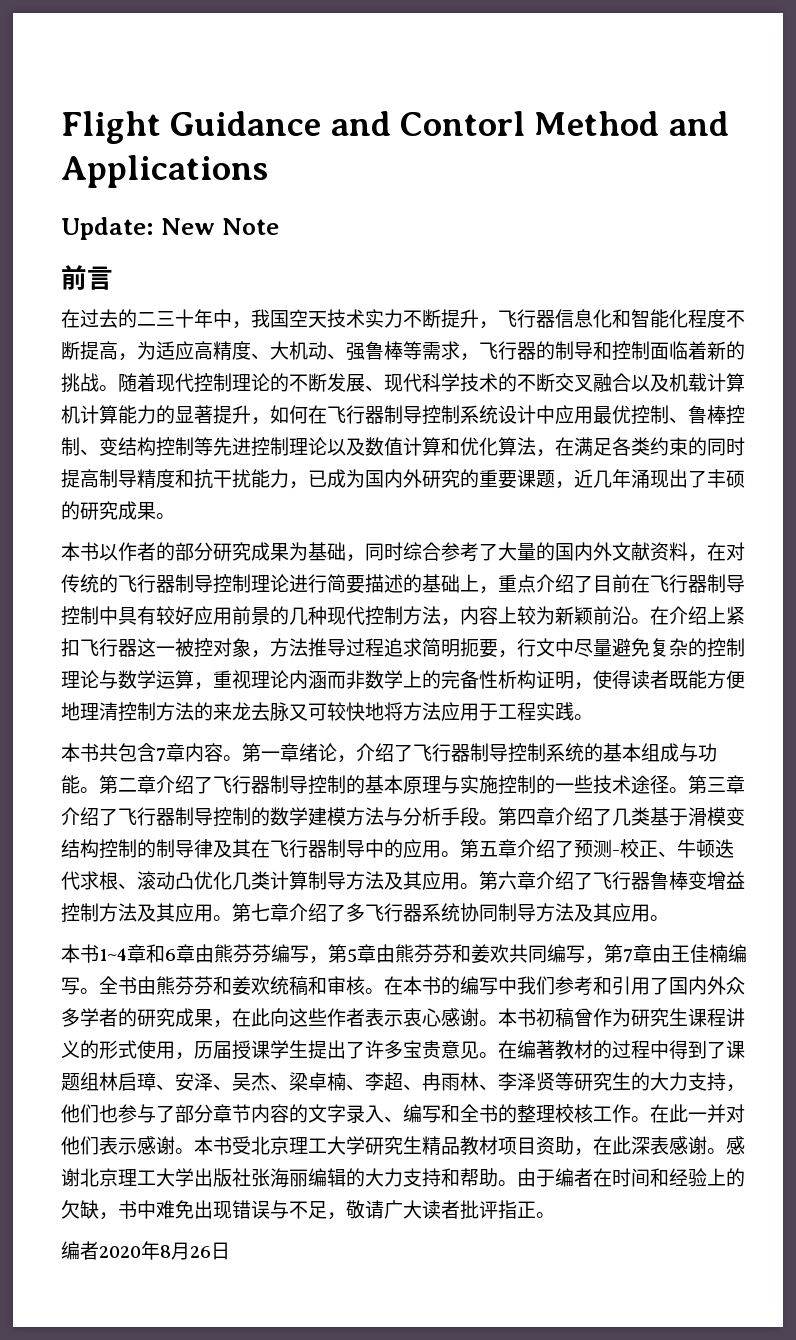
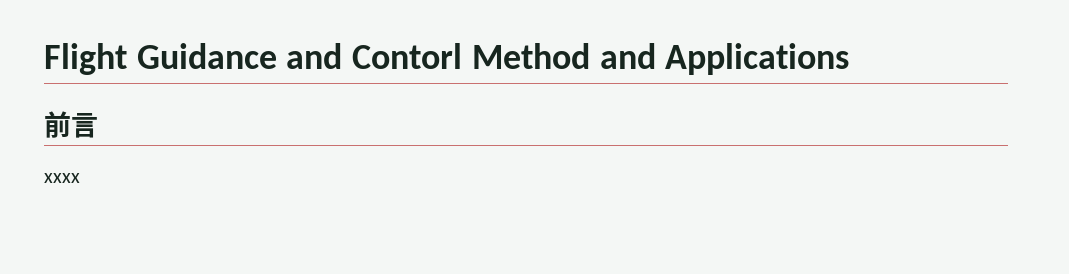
- Update: New Note
  前言
- 在过去的二三十年中，我国空天技术实力不断提升，飞行器信息化和智能化程度不断提高，为适应高精度、大机动、强鲁棒等需求，飞行器的制导和控制面临着新的挑战。随着现代控制理论的不断发展、现代科学技术的不断交叉融合以及机载计算机计算能力的显著提升，如何在飞行器制导控制系统设计中应用最优控制、鲁棒控制、变结构控制等先进控制理论以及数值计算和优化算法，在满足各类约束的同时提高制导精度和抗干扰能力，已成为国内外研究的重要课题，近几年涌现出了丰硕的研究成果。
- 本书以作者的部分研究成果为基础，同时综合参考了大量的国内外文献资料，在对传统的飞行器制导控制理论进行简要描述的基础上，重点介绍了目前在飞行器制导控制中具有较好应用前景的几种现代控制方法，内容上较为新颖前沿。在介绍上紧扣飞行器这一被控对象，方法推导过程追求简明扼要，行文中尽量避免复杂的控制理论与数学运算，重视理论内涵而非数学上的完备性析构证明，使得读者既能方便地理清控制方法的来龙去脉又可较快地将方法应用于工程实践。
- 本书共包含7章内容。第一章绪论，介绍了飞行器制导控制系统的基本组成与功能。第二章介绍了飞行器制导控制的基本原理与实施控制的一些技术途径。第三章介绍了飞行器制导控制的数学建模方法与分析手段。第四章介绍了几类基于滑模变结构控制的制导律及其在飞行器制导中的应用。第五章介绍了预测-校正、牛顿迭代求根、滚动凸优化几类计算制导方法及其应用。第六章介绍了飞行器鲁棒变增益控制方法及其应用。第七章介绍了多飞行器系统协同制导方法及其应用。
- 本书1~4章和6章由熊芬芬编写，第5章由熊芬芬和姜欢共同编写，第7章由王佳楠编写。全书由熊芬芬和姜欢统稿和审核。在本书的编写中我们参考和引用了国内外众多学者的研究成果，在此向这些作者表示衷心感谢。本书初稿曾作为研究生课程讲义的形式使用，历届授课学生提出了许多宝贵意见。在编著教材的过程中得到了课题组林启璋、安泽、吴杰、梁卓楠、李超、冉雨林、李泽贤等研究生的大力支持，他们也参与了部分章节内容的文字录入、编写和全书的整理校核工作。在此一并对他们表示感谢。本书受北京理工大学研究生精品教材项目资助，在此深表感谢。感谢北京理工大学出版社张海丽编辑的大力支持和帮助。由于编者在时间和经验上的欠缺，书中难免出现错误与不足，敬请广大读者批评指正。
- 编者2020年8月26日
+ xxxx

